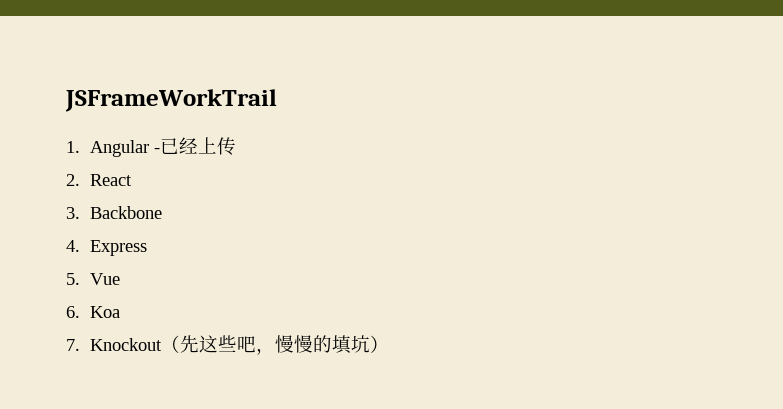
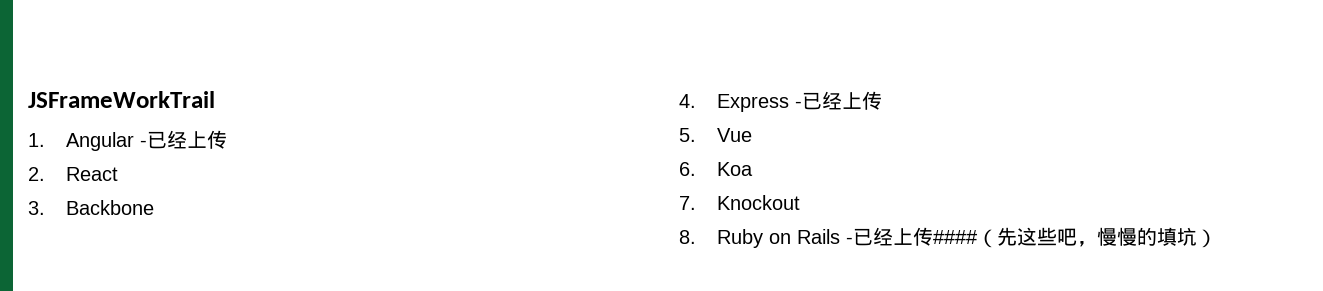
- 4. Express
+ 4. Express -已经上传
- 7. Knockout（先这些吧，慢慢的填坑）
+ 7. Knockout
+ 8. Ruby on Rails -已经上传####（先这些吧，慢慢的填坑）

